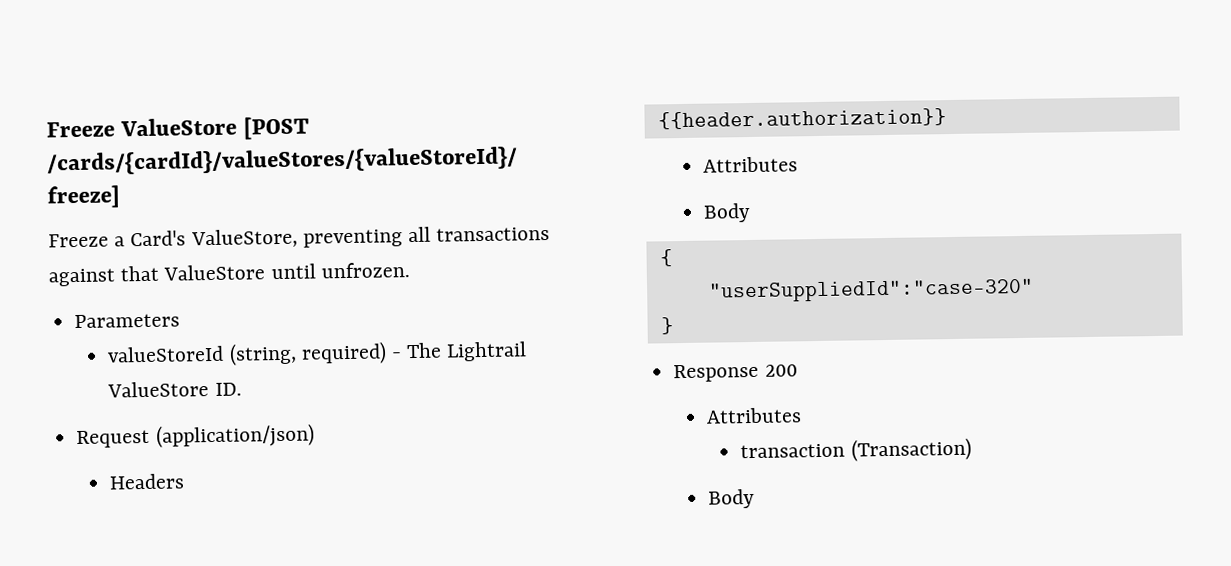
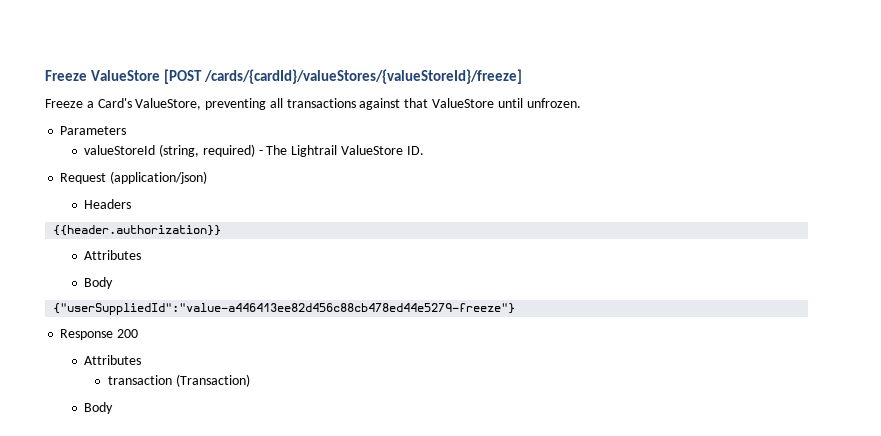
- {
- "userSuppliedId":"case-320"
- }
+ {"userSuppliedId":"value-a446413ee82d456c88cb478ed44e5279-freeze"}

